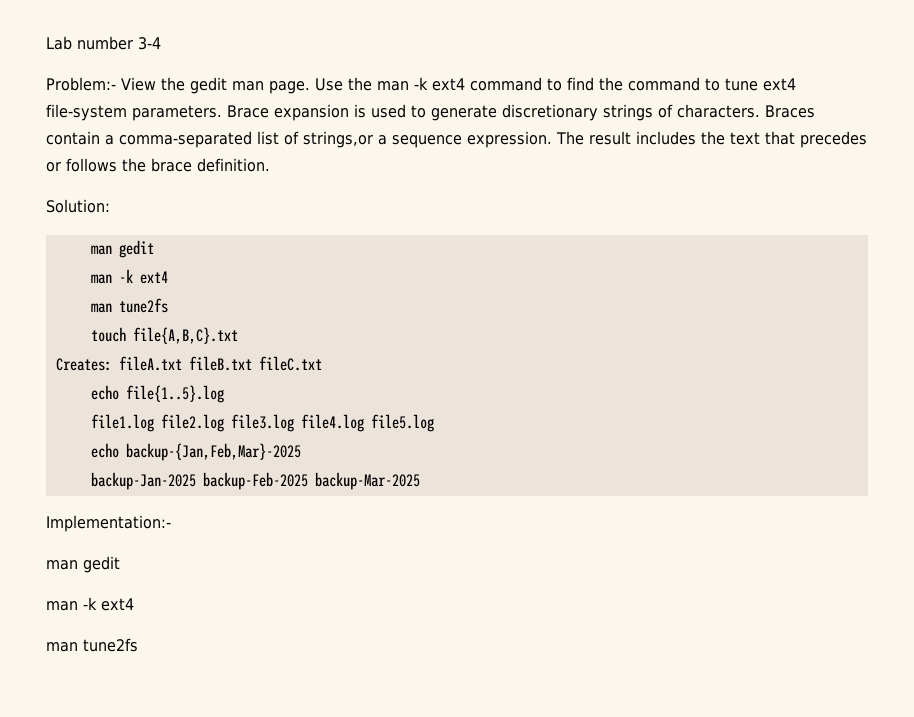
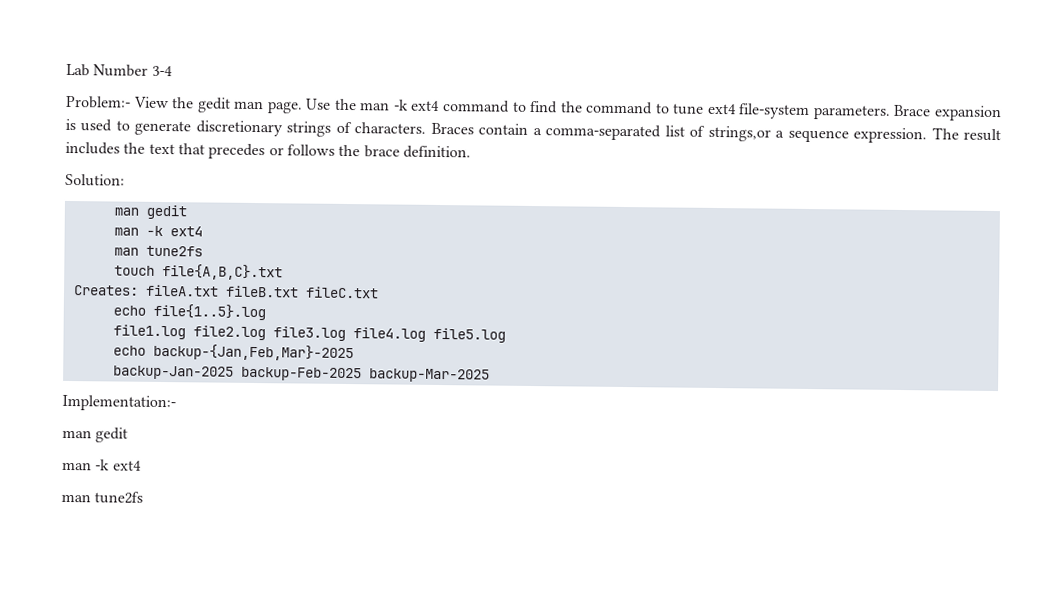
- Lab number 3-4
+ Lab Number 3-4

